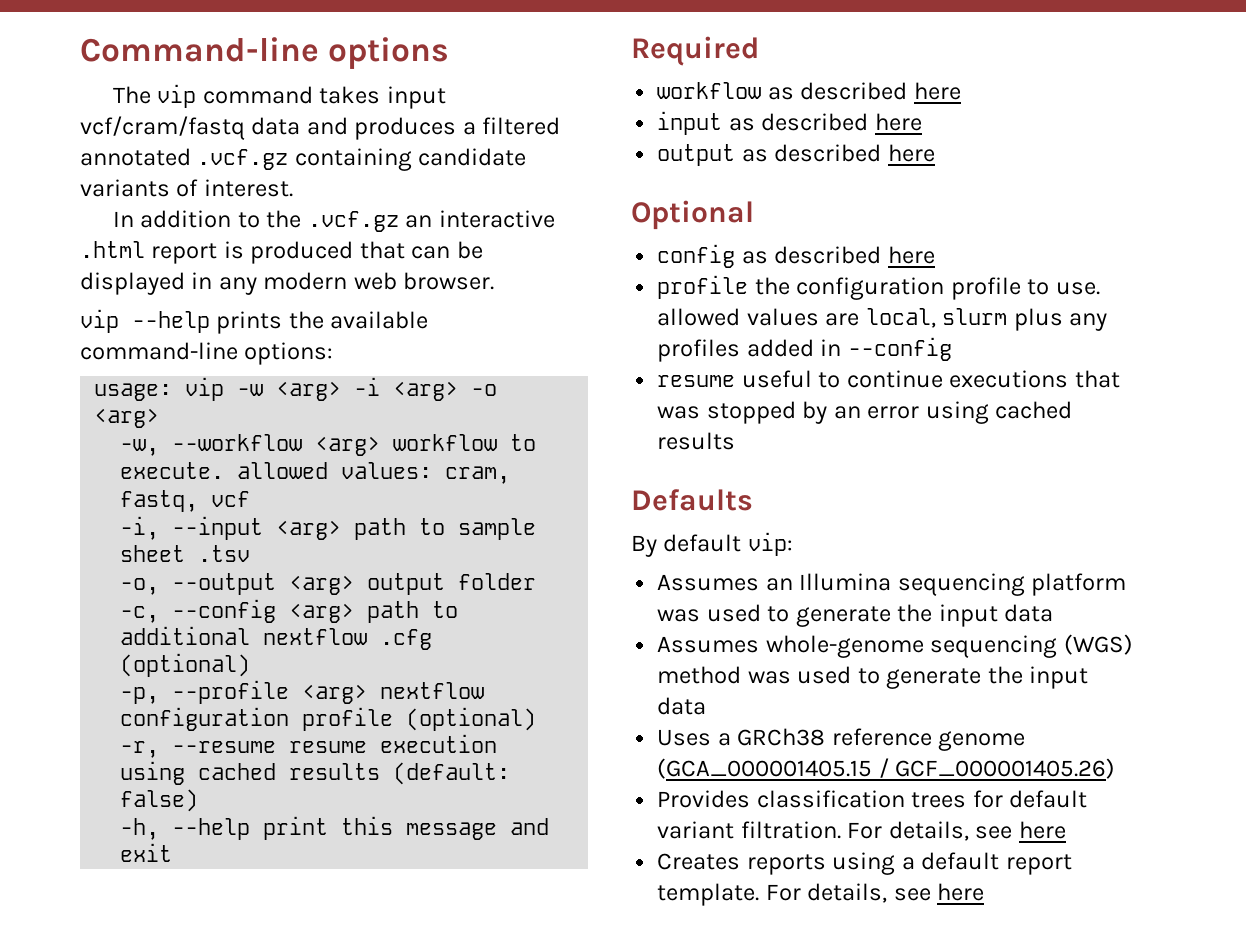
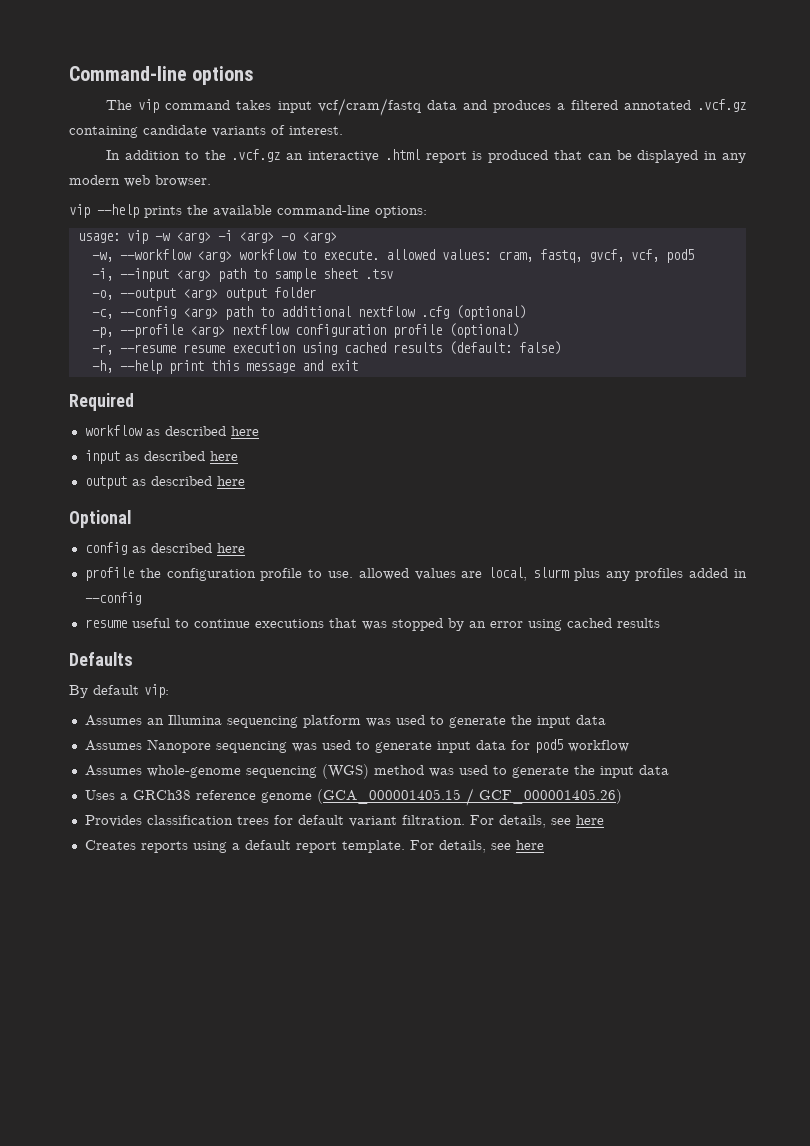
- -w, --workflow <arg> workflow to execute. allowed values: cram, fastq, vcf
+ -w, --workflow <arg> workflow to execute. allowed values: cram, fastq, gvcf, vcf, pod5
+ Assumes Nanopore sequencing was used to generate input data for pod5 workflow

